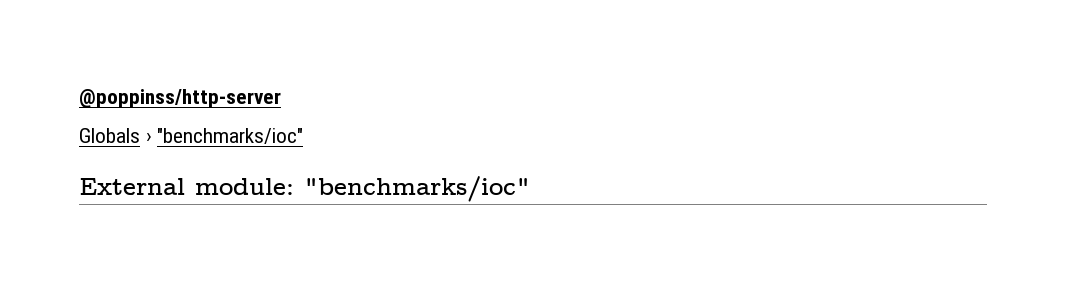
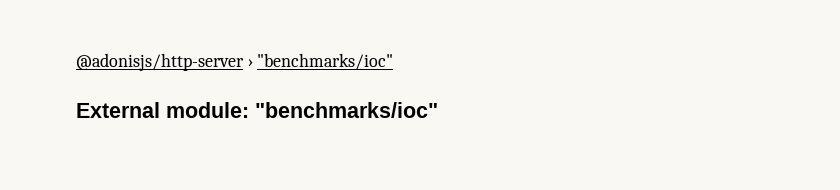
- @poppinss/http-server
- Globals › "benchmarks/ioc"
+ @adonisjs/http-server › "benchmarks/ioc"

